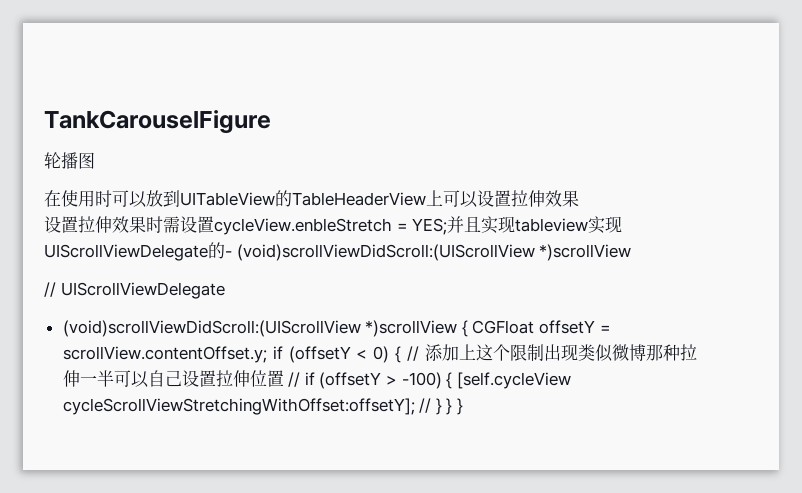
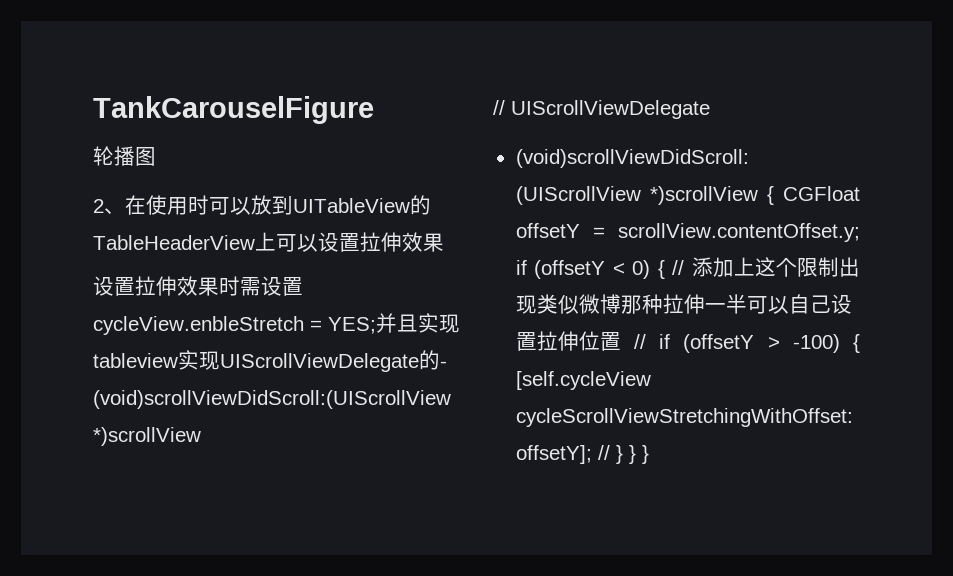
- 在使用时可以放到UITableView的TableHeaderView上可以设置拉伸效果
+ 2、在使用时可以放到UITableView的TableHeaderView上可以设置拉伸效果

